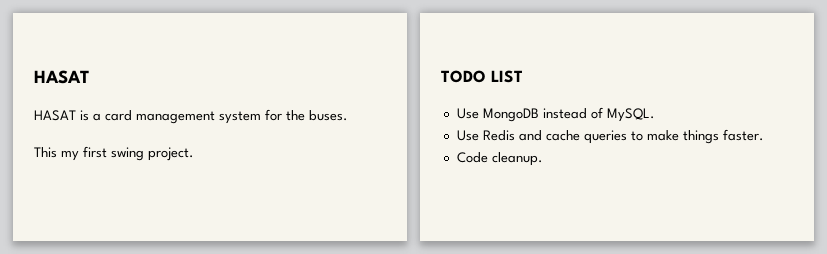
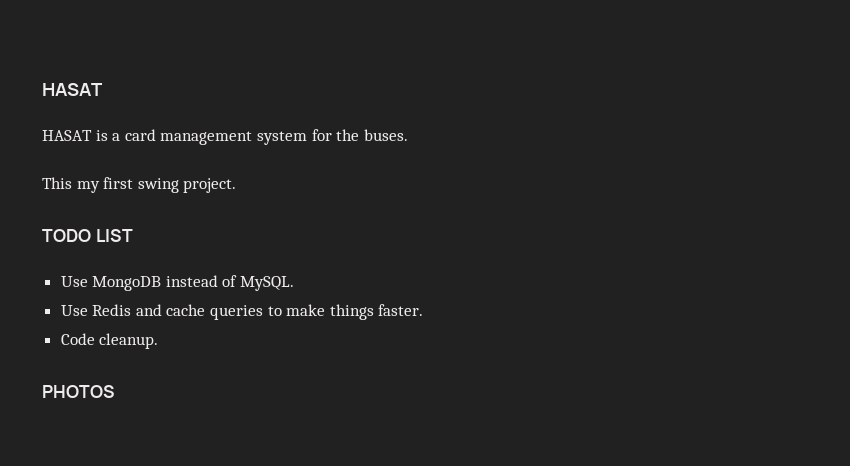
+ PHOTOS

